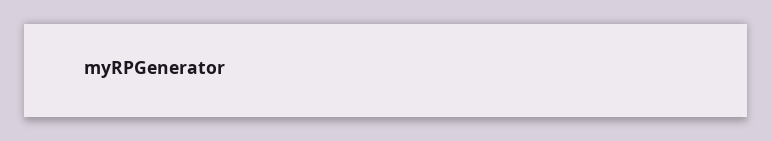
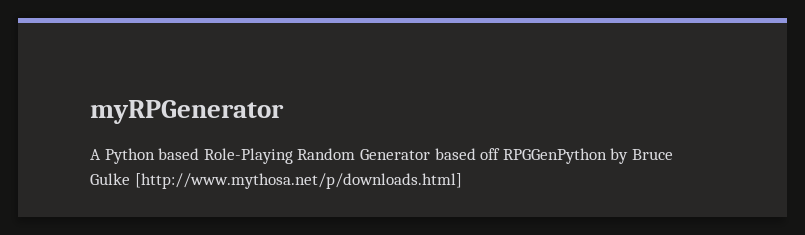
+ A Python based Role-Playing Random Generator based off RPGGenPython by Bruce Gulke [http://www.mythosa.net/p/downloads.html]

